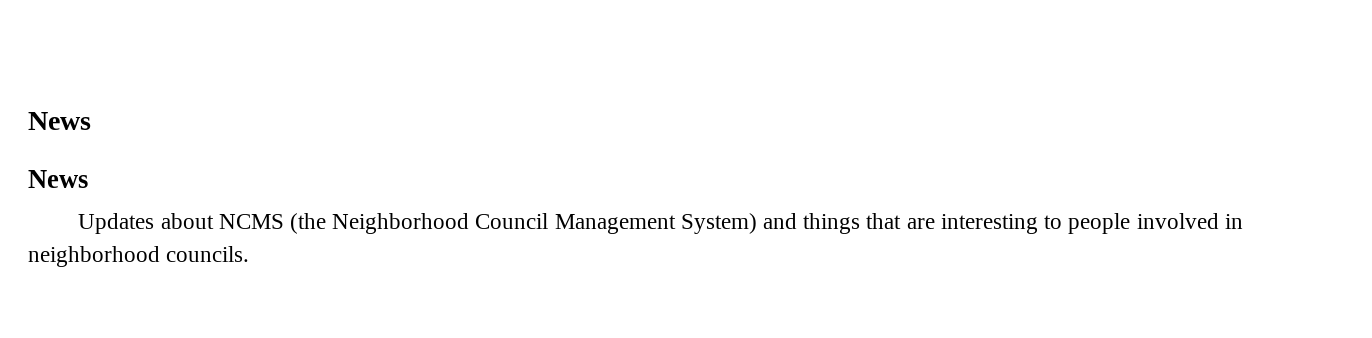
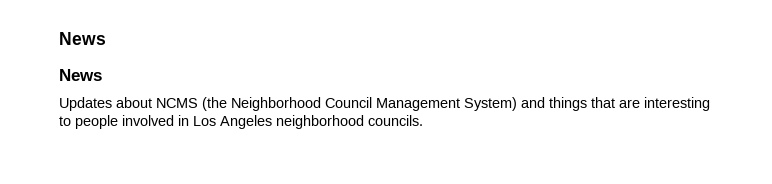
- Updates about NCMS (the Neighborhood Council Management System) and things that are interesting to people involved in neighborhood councils.
+ Updates about NCMS (the Neighborhood Council Management System) and things that are interesting to people involved in Los Angeles neighborhood councils.

